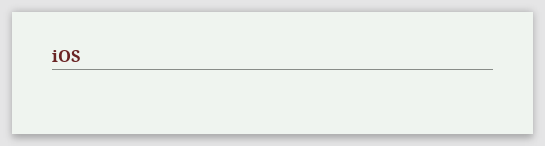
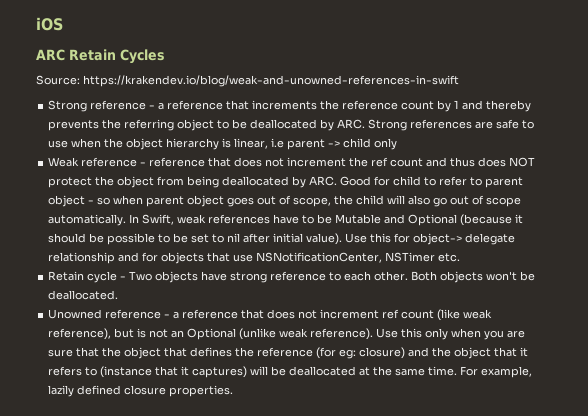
+ ARC Retain Cycles
+ Source: https://krakendev.io/blog/weak-and-unowned-references-in-swift
+ Strong reference - a reference that increments the reference count by 1 and thereby prevents the referring object to be deallocated by ARC. Strong references are safe to use when the object hierarchy is linear, i.e parent -> child only
+ Weak reference - reference that does not increment the ref count and thus does NOT protect the object from being deallocated by ARC. Good for child to refer to parent object - so when parent object goes out of scope, the child will also go out of scope automatically. In Swift, weak references have to be Mutable and Optional (because it should be possible to be set to nil after initial value). Use this for object-> delegate relationship and for objects that use NSNotificationCenter, NSTimer etc.
+ Retain cycle - Two objects have strong reference to each other. Both objects won't be deallocated.
+ Unowned reference - a reference that does not increment ref count (like weak reference), but is not an Optional (unlike weak reference). Use this only when you are sure that the object that defines the reference (for eg: closure) and the object that it refers to (instance that it captures) will be deallocated at the same time. For example, lazily defined closure properties.

